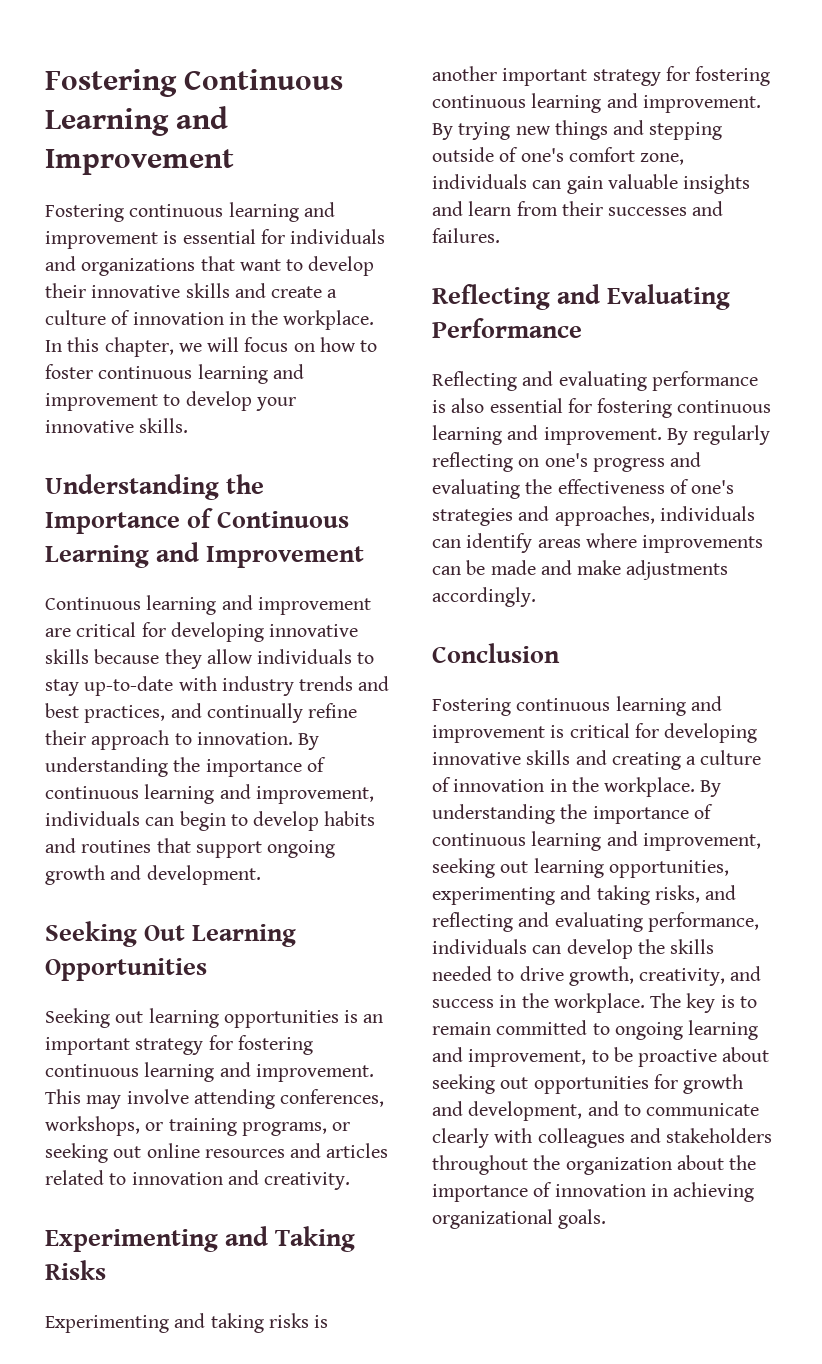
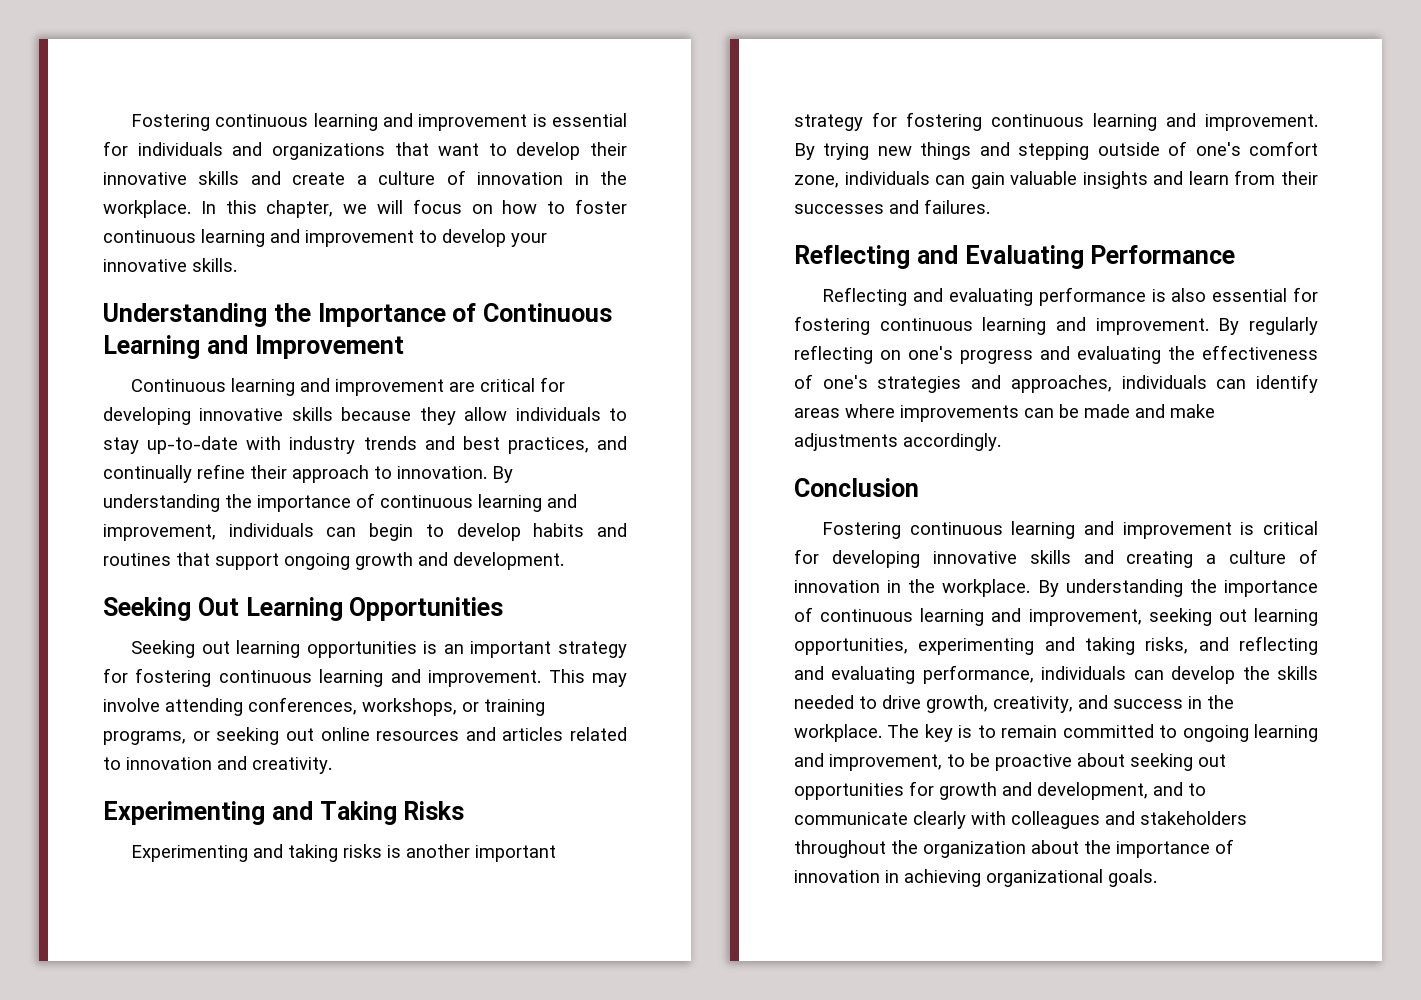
- Fostering Continuous Learning and Improvement

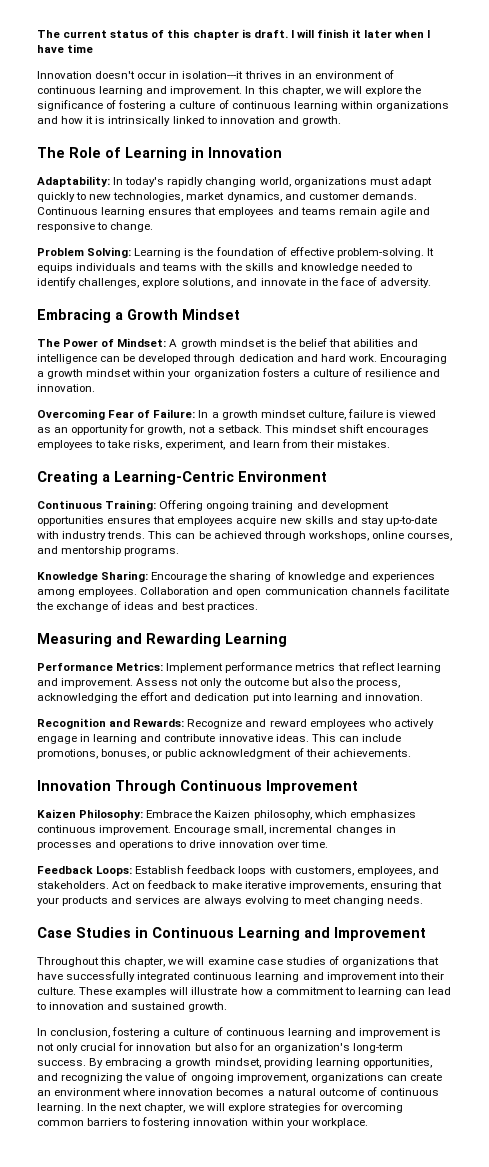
- Fostering continuous learning and improvement is essential for individuals and organizations that want to develop their innovative skills and create a culture of innovation in the workplace. In this chapter, we will focus on how to foster continuous learning and improvement to develop your innovative skills.
- Understanding the Importance of Continuous Learning and Improvement
- Continuous learning and improvement are critical for developing innovative skills because they allow individuals to stay up-to-date with industry trends and best practices, and continually refine their approach to innovation. By understanding the importance of continuous learning and improvement, individuals can begin to develop habits and routines that support ongoing growth and development.
- Seeking Out Learning Opportunities
- Seeking out learning opportunities is an important strategy for fostering continuous learning and improvement. This may involve attending conferences, workshops, or training programs, or seeking out online resources and articles related to innovation and creativity.
- Experimenting and Taking Risks
- Experimenting and taking risks is another important strategy for fostering continuous learning and improvement. By trying new things and stepping outside of one's comfort zone, individuals can gain valuable insights and learn from their successes and failures.
- Reflecting and Evaluating Performance
- Reflecting and evaluating performance is also essential for fostering continuous learning and improvement. By regularly reflecting on one's progress and evaluating the effectiveness of one's strategies and approaches, individuals can identify areas where improvements can be made and make adjustments accordingly.
- Conclusion
- Fostering continuous learning and improvement is critical for developing innovative skills and creating a culture of innovation in the workplace. By understanding the importance of continuous learning and improvement, seeking out learning opportunities, experimenting and taking risks, and reflecting and evaluating performance, individuals can develop the skills needed to drive growth, creativity, and success in the workplace. The key is to remain committed to ongoing learning and improvement, to be proactive about seeking out opportunities for growth and development, and to communicate clearly with colleagues and stakeholders throughout the organization about the importance of innovation in achieving organizational goals.
+ The current status of this chapter is draft. I will finish it later when I have time
+ Innovation doesn't occur in isolation---it thrives in an environment of continuous learning and improvement. In this chapter, we will explore the significance of fostering a culture of continuous learning within organizations and how it is intrinsically linked to innovation and growth.
+ The Role of Learning in Innovation
+ Adaptability: In today's rapidly changing world, organizations must adapt quickly to new technologies, market dynamics, and customer demands. Continuous learning ensures that employees and teams remain agile and responsive to change.
+ Problem Solving: Learning is the foundation of effective problem-solving. It equips individuals and teams with the skills and knowledge needed to identify challenges, explore solutions, and innovate in the face of adversity.
+ Embracing a Growth Mindset
+ The Power of Mindset: A growth mindset is the belief that abilities and intelligence can be developed through dedication and hard work. Encouraging a growth mindset within your organization fosters a culture of resilience and innovation.
+ Overcoming Fear of Failure: In a growth mindset culture, failure is viewed as an opportunity for growth, not a setback. This mindset shift encourages employees to take risks, experiment, and learn from their mistakes.
+ Creating a Learning-Centric Environment
+ Continuous Training: Offering ongoing training and development opportunities ensures that employees acquire new skills and stay up-to-date with industry trends. This can be achieved through workshops, online courses, and mentorship programs.
+ Knowledge Sharing: Encourage the sharing of knowledge and experiences among employees. Collaboration and open communication channels facilitate the exchange of ideas and best practices.
+ Measuring and Rewarding Learning
+ Performance Metrics: Implement performance metrics that reflect learning and improvement. Assess not only the outcome but also the process, acknowledging the effort and dedication put into learning and innovation.
+ Recognition and Rewards: Recognize and reward employees who actively engage in learning and contribute innovative ideas. This can include promotions, bonuses, or public acknowledgment of their achievements.
+ Innovation Through Continuous Improvement
+ Kaizen Philosophy: Embrace the Kaizen philosophy, which emphasizes continuous improvement. Encourage small, incremental changes in processes and operations to drive innovation over time.
+ Feedback Loops: Establish feedback loops with customers, employees, and stakeholders. Act on feedback to make iterative improvements, ensuring that your products and services are always evolving to meet changing needs.
+ Case Studies in Continuous Learning and Improvement
+ Throughout this chapter, we will examine case studies of organizations that have successfully integrated continuous learning and improvement into their culture. These examples will illustrate how a commitment to learning can lead to innovation and sustained growth.
+ In conclusion, fostering a culture of continuous learning and improvement is not only crucial for innovation but also for an organization's long-term success. By embracing a growth mindset, providing learning opportunities, and recognizing the value of ongoing improvement, organizations can create an environment where innovation becomes a natural outcome of continuous learning. In the next chapter, we will explore strategies for overcoming common barriers to fostering innovation within your workplace.

